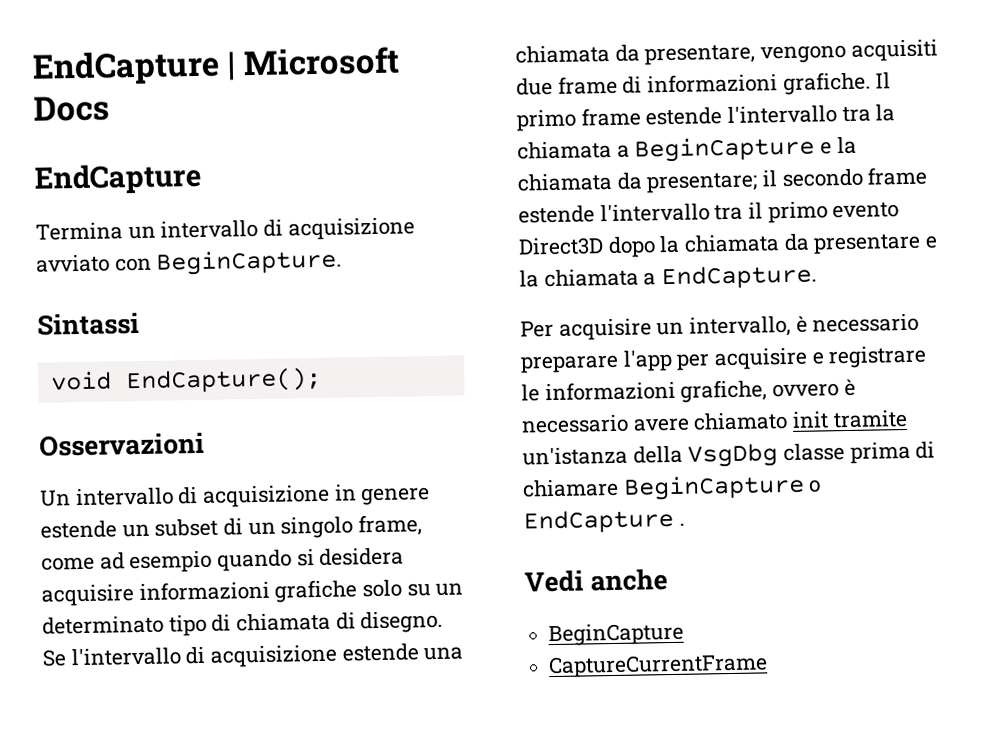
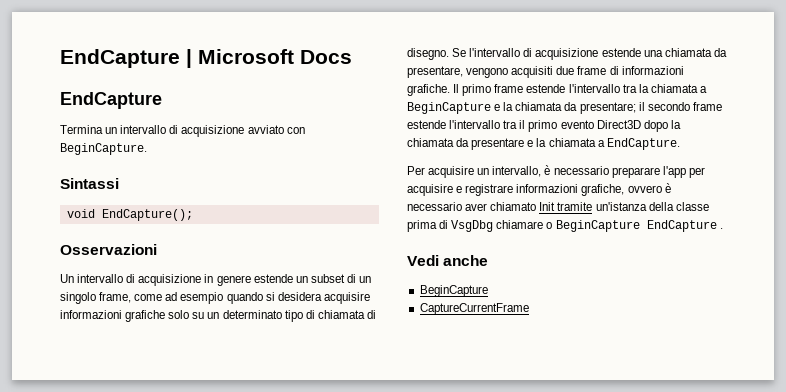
- Per acquisire un intervallo, è necessario preparare l'app per acquisire e registrare le informazioni grafiche, ovvero è necessario avere chiamato init tramite un'istanza della VsgDbg classe prima di chiamare BeginCapture o EndCapture .
+ Per acquisire un intervallo, è necessario preparare l'app per acquisire e registrare informazioni grafiche, ovvero è necessario aver chiamato Init tramite un'istanza della classe prima di VsgDbg chiamare o BeginCapture EndCapture .

